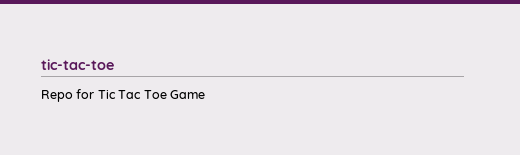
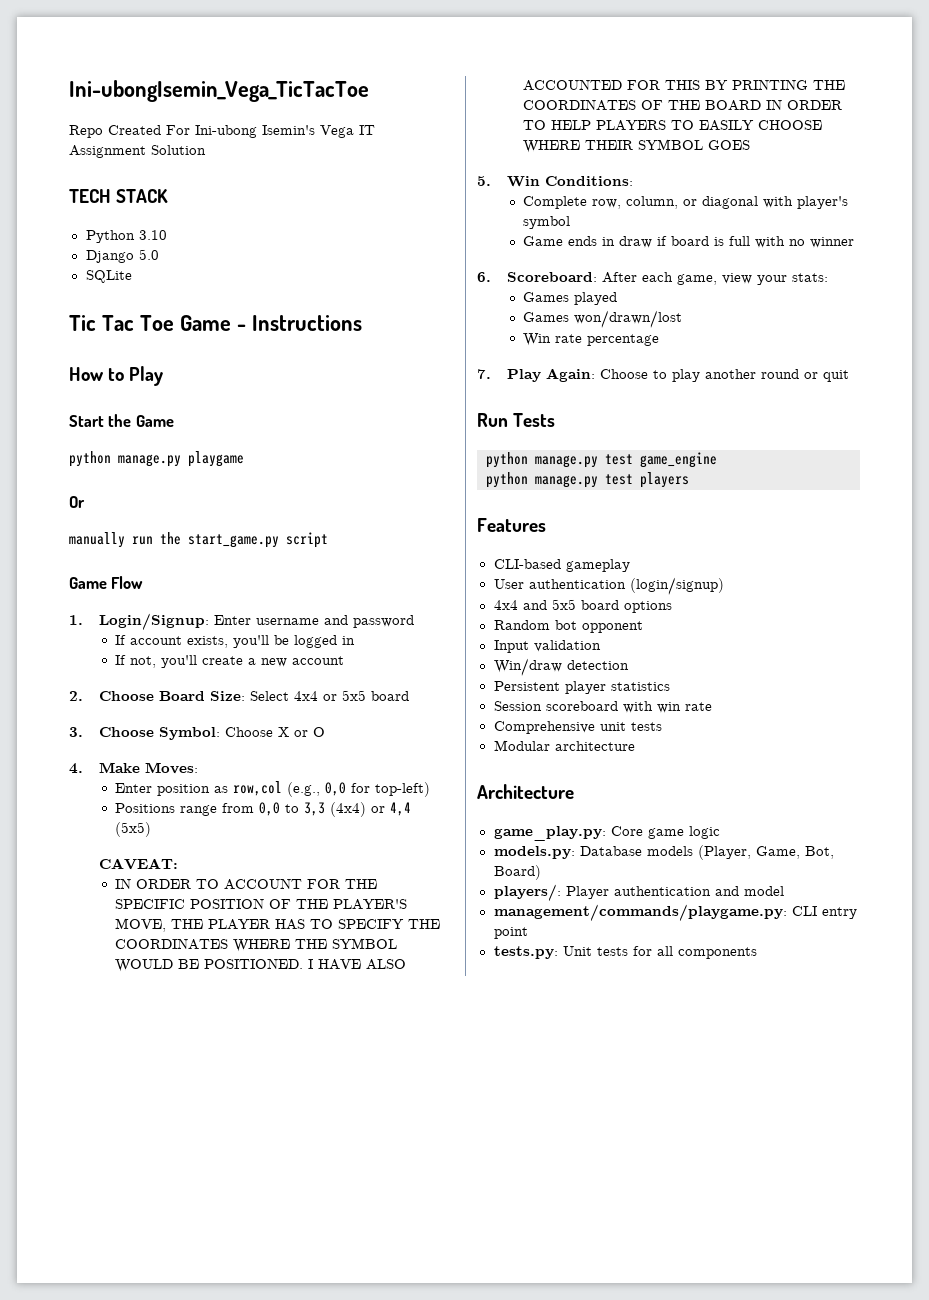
- tic-tac-toe
+ Ini-ubongIsemin_Vega_TicTacToe
- Repo for Tic Tac Toe Game
+ Repo Created For Ini-ubong Isemin's Vega IT Assignment Solution
+ TECH STACK
+ Python 3.10
+ Django 5.0
+ SQLite
+ Tic Tac Toe Game - Instructions
+ How to Play
+ Start the Game
+ python manage.py playgame
+ Or
+ manually run the start_game.py script
+ Game Flow
+ 1. Login/Signup: Enter username and password
+ If account exists, you'll be logged in
+ If not, you'll create a new account
+ 2. Choose Board Size: Select 4x4 or 5x5 board
+ 3. Choose Symbol: Choose X or O
+ 4. Make Moves:
+ Enter position as row,col (e.g., 0,0 for top-left)
+ Positions range from 0,0 to 3,3 (4x4) or 4,4 (5x5)
+ CAVEAT:
+ IN ORDER TO ACCOUNT FOR THE SPECIFIC POSITION OF THE PLAYER'S MOVE, THE PLAYER HAS TO SPECIFY THE COORDINATES WHERE THE SYMBOL WOULD BE POSITIONED. I HAVE ALSO ACCOUNTED FOR THIS BY PRINTING THE COORDINATES OF THE BOARD IN ORDER TO HELP PLAYERS TO EASILY CHOOSE WHERE THEIR SYMBOL GOES
+ 5. Win Conditions:
+ Complete row, column, or diagonal with player's symbol
+ Game ends in draw if board is full with no winner
+ 6. Scoreboard: After each game, view your stats:
+ Games played
+ Games won/drawn/lost
+ Win rate percentage
+ 7. Play Again: Choose to play another round or quit
+ Run Tests
+ python manage.py test game_engine
+ python manage.py test players
+ Features
+ CLI-based gameplay
+ User authentication (login/signup)
+ 4x4 and 5x5 board options
+ Random bot opponent
+ Input validation
+ Win/draw detection
+ Persistent player statistics
+ Session scoreboard with win rate
+ Comprehensive unit tests
+ Modular architecture
+ Architecture
+ game_play.py: Core game logic
+ models.py: Database models (Player, Game, Bot, Board)
+ players/: Player authentication and model
+ management/commands/playgame.py: CLI entry point
+ tests.py: Unit tests for all components

